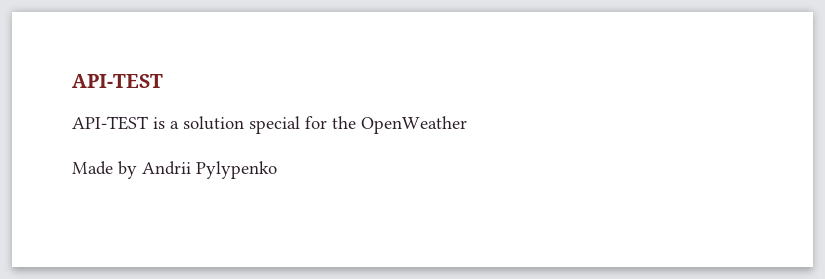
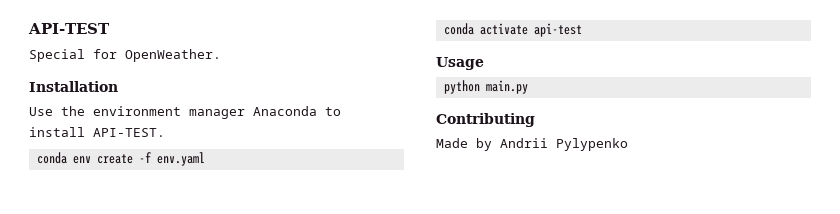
- API-TEST is a solution special for the OpenWeather
+ Special for OpenWeather.
+ Installation
+ Use the environment manager Anaconda to install API-TEST.
+ conda env create -f env.yaml
+ conda activate api-test
+ Usage
+ python main.py
+ Contributing

